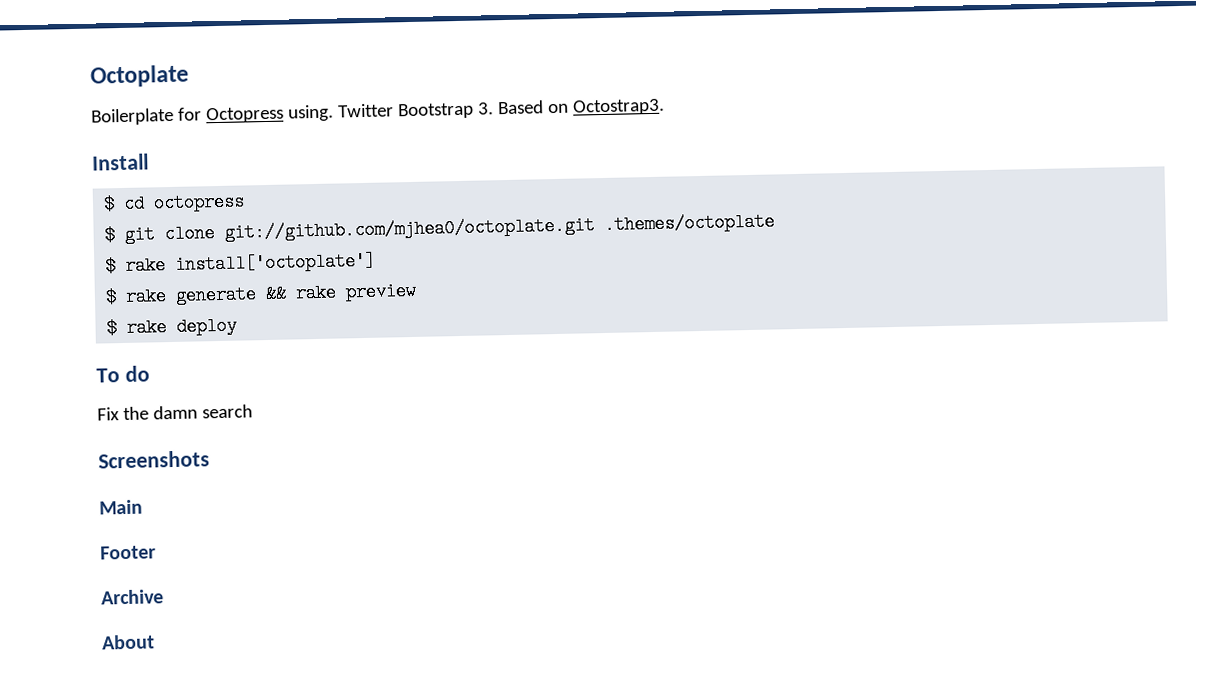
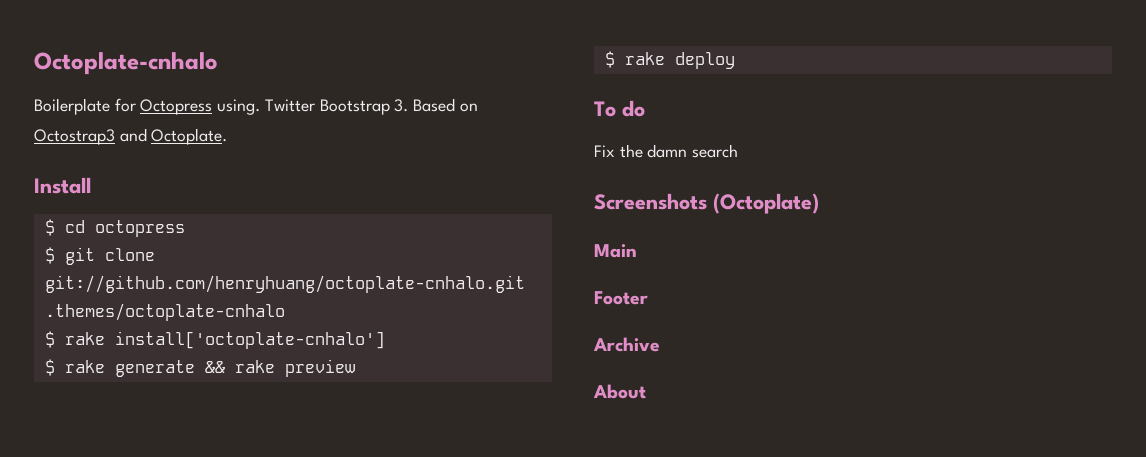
- Octoplate
+ Octoplate-cnhalo
- Twitter Bootstrap 3. Based on Octostrap3.
+ Twitter Bootstrap 3. Based on Octostrap3 and Octoplate.
- $ git clone git://github.com/mjhea0/octoplate.git .themes/octoplate
- $ rake install['octoplate']
+ $ git clone git://github.com/henryhuang/octoplate-cnhalo.git .themes/octoplate-cnhalo
+ $ rake install['octoplate-cnhalo']
- Screenshots
+ Screenshots (Octoplate)

